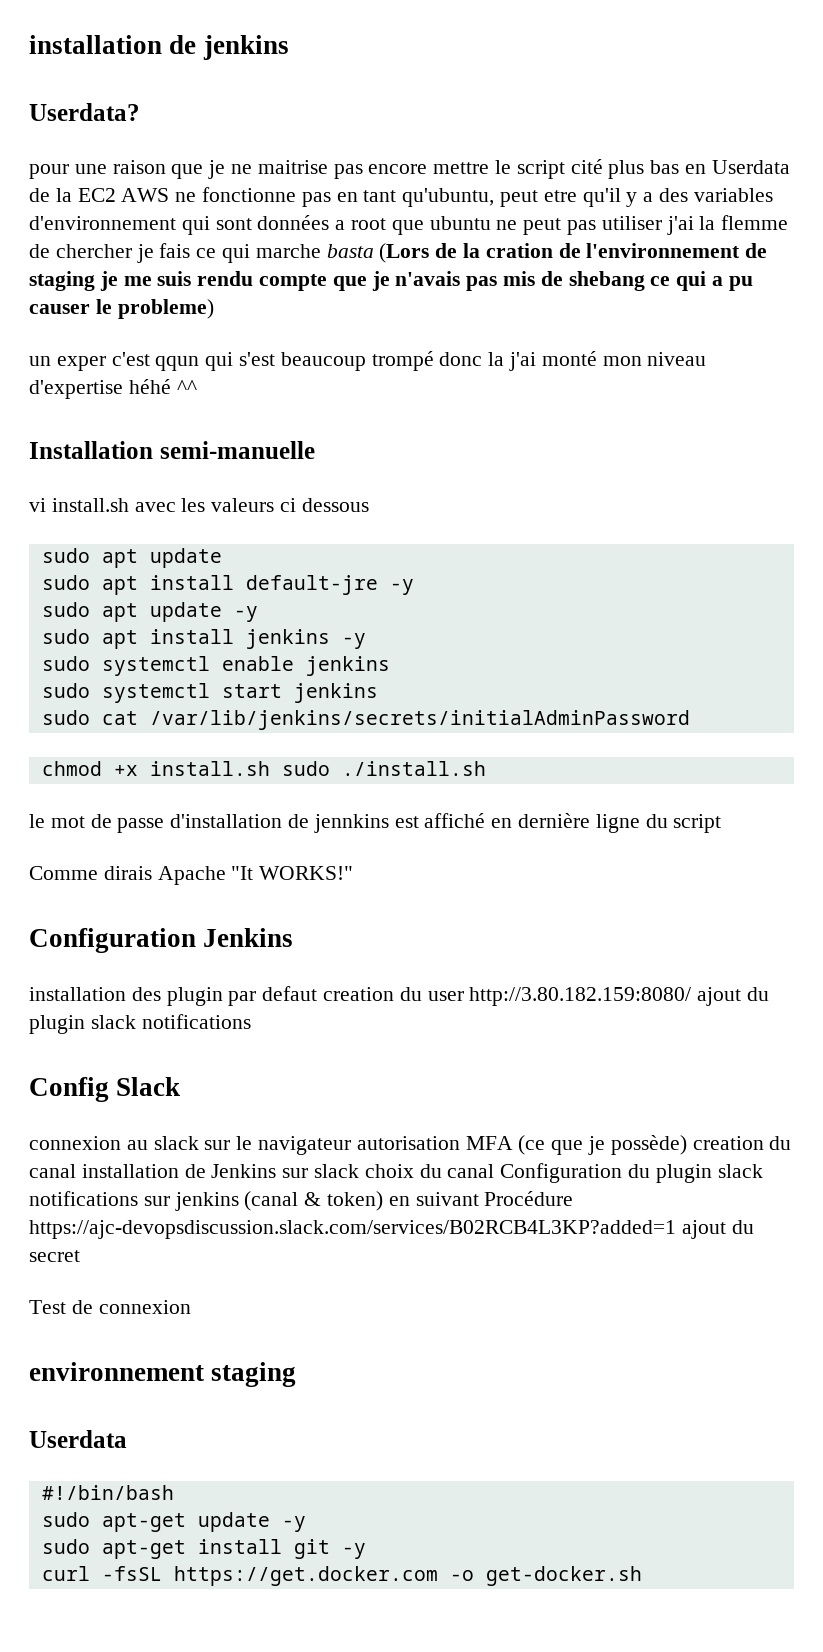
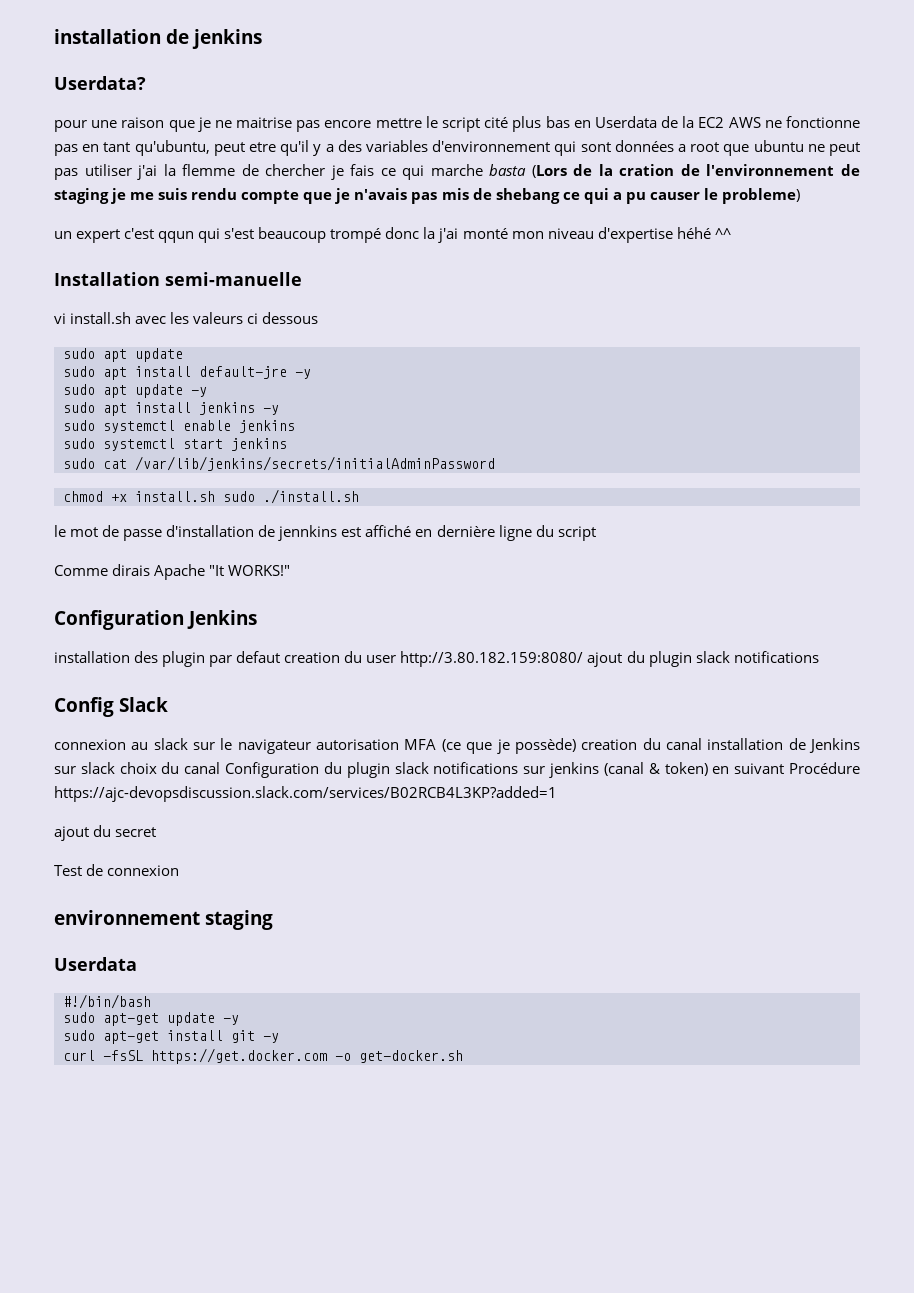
- un exper c'est qqun qui s'est beaucoup trompé donc la j'ai monté mon niveau d'expertise héhé ^^
+ un expert c'est qqun qui s'est beaucoup trompé donc la j'ai monté mon niveau d'expertise héhé ^^
- connexion au slack sur le navigateur autorisation MFA (ce que je possède) creation du canal installation de Jenkins sur slack choix du canal Configuration du plugin slack notifications sur jenkins (canal & token) en suivant Procédure https://ajc-devopsdiscussion.slack.com/services/B02RCB4L3KP?added=1 ajout du secret
+ connexion au slack sur le navigateur autorisation MFA (ce que je possède) creation du canal installation de Jenkins sur slack choix du canal Configuration du plugin slack notifications sur jenkins (canal & token) en suivant Procédure https://ajc-devopsdiscussion.slack.com/services/B02RCB4L3KP?added=1
+ ajout du secret

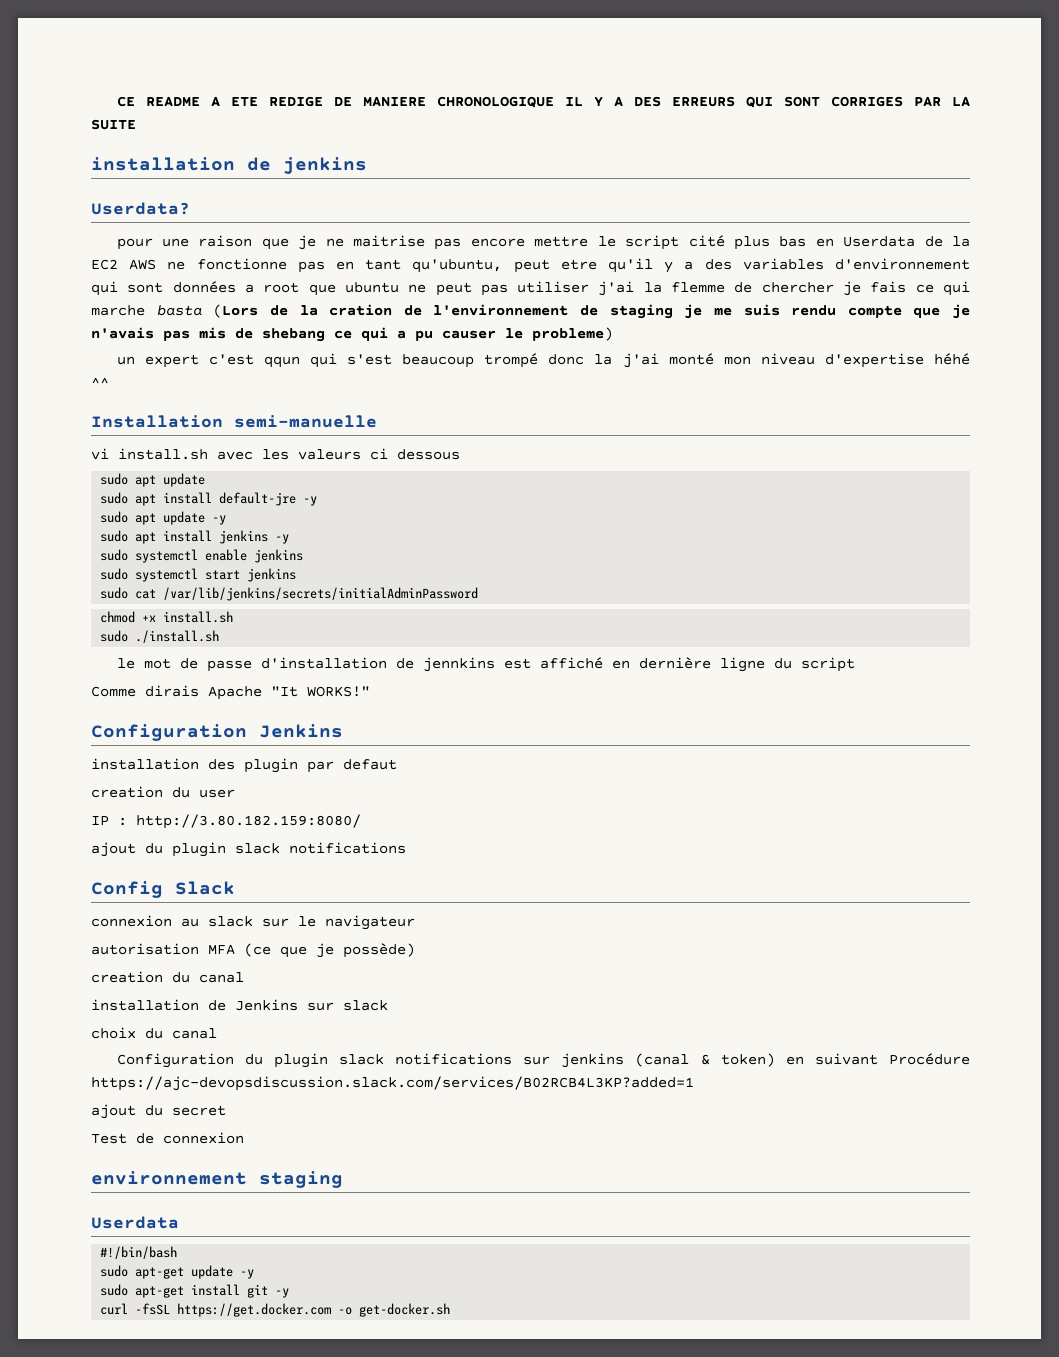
+ CE README A ETE REDIGE DE MANIERE CHRONOLOGIQUE IL Y A DES ERREURS QUI SONT CORRIGES PAR LA SUITE
- chmod +x install.sh sudo ./install.sh
+ chmod +x install.sh
+ sudo ./install.sh
- installation des plugin par defaut creation du user http://3.80.182.159:8080/ ajout du plugin slack notifications
+ installation des plugin par defaut
+ creation du user
+ IP : http://3.80.182.159:8080/
+ ajout du plugin slack notifications
- connexion au slack sur le navigateur autorisation MFA (ce que je possède) creation du canal installation de Jenkins sur slack choix du canal Configuration du plugin slack notifications sur jenkins (canal & token) en suivant Procédure https://ajc-devopsdiscussion.slack.com/services/B02RCB4L3KP?added=1
+ connexion au slack sur le navigateur
+ autorisation MFA (ce que je possède)
+ creation du canal
+ installation de Jenkins sur slack
+ choix du canal
+ Configuration du plugin slack notifications sur jenkins (canal & token) en suivant Procédure https://ajc-devopsdiscussion.slack.com/services/B02RCB4L3KP?added=1

